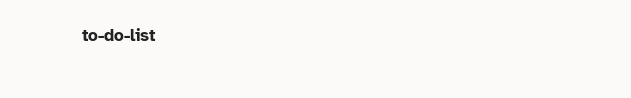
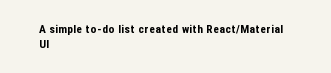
- to-do-list
+ A simple to-do list created with React/Material UI

